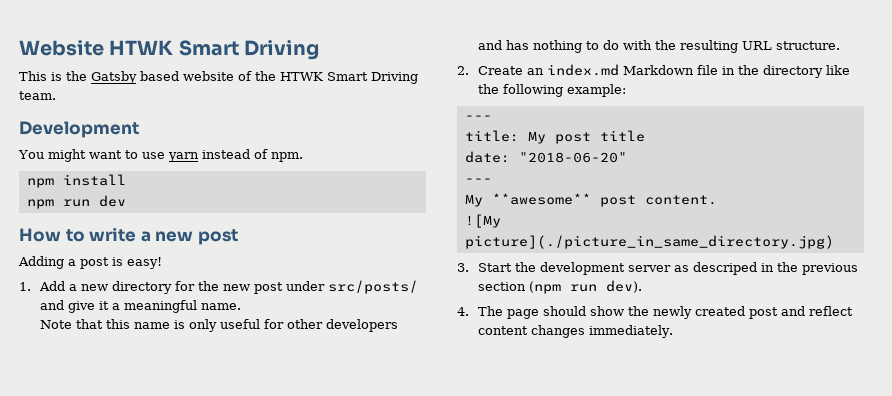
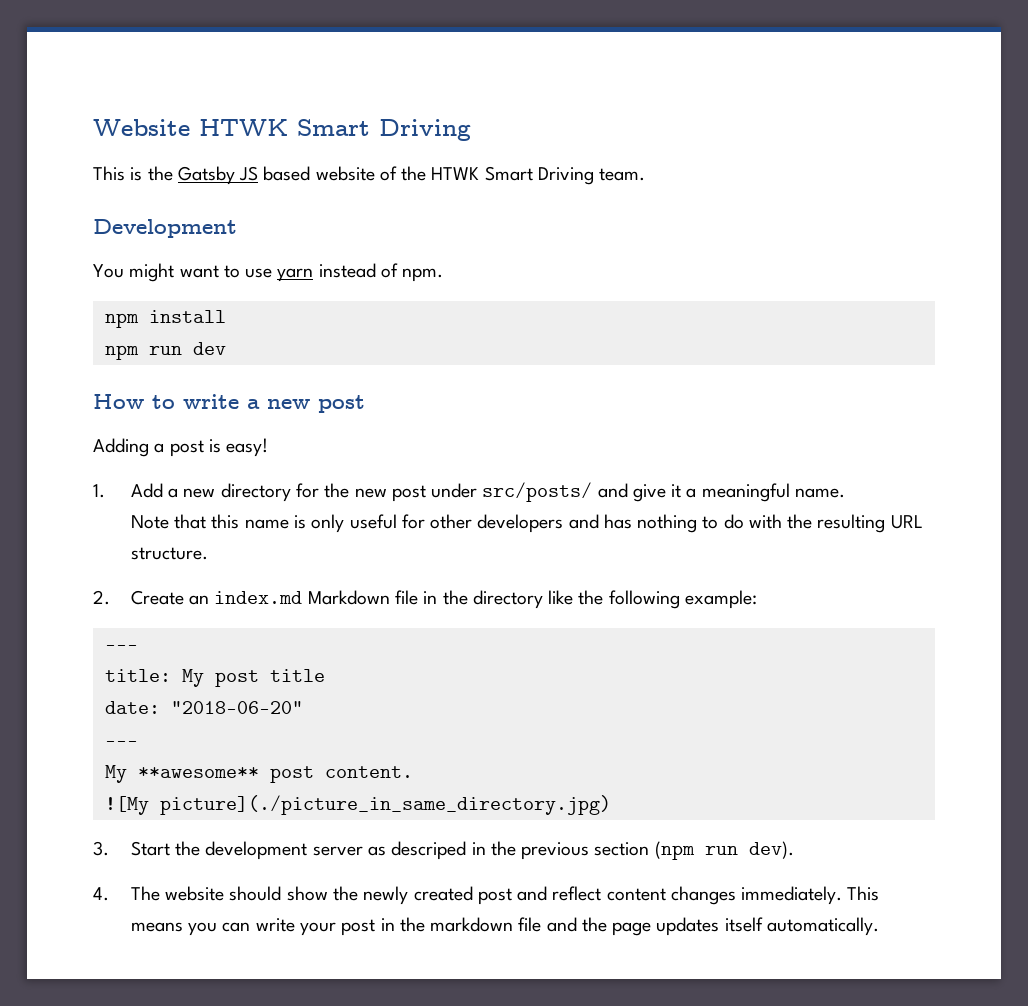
- This is the Gatsby based website of the HTWK Smart Driving team.
+ This is the Gatsby JS based website of the HTWK Smart Driving team.
- 4. The page should show the newly created post and reflect content changes immediately.
+ 4. The website should show the newly created post and reflect content changes immediately.
+ This means you can write your post in the markdown file and the page updates itself automatically.

